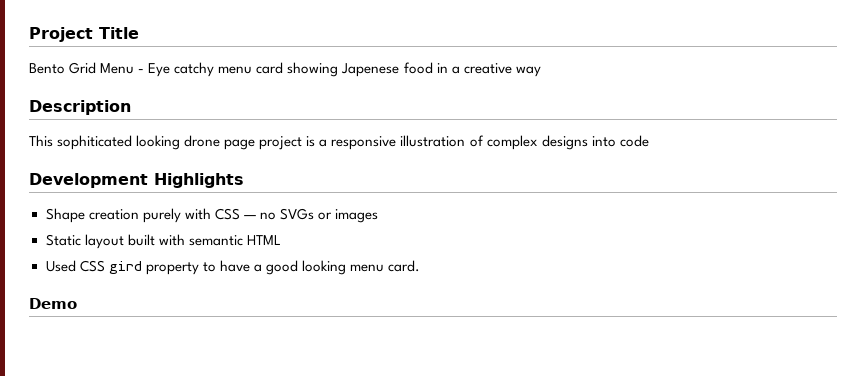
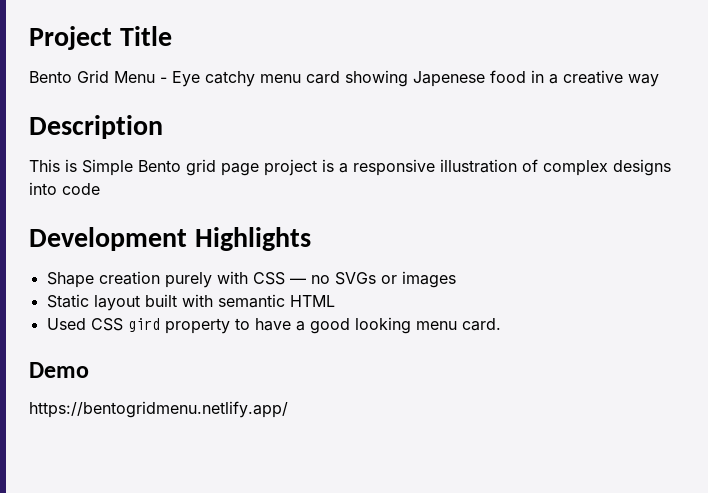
- This sophiticated looking drone page project is a responsive illustration of complex designs into code
+ This is Simple Bento grid page project is a responsive illustration of complex designs into code
+ https://bentogridmenu.netlify.app/

